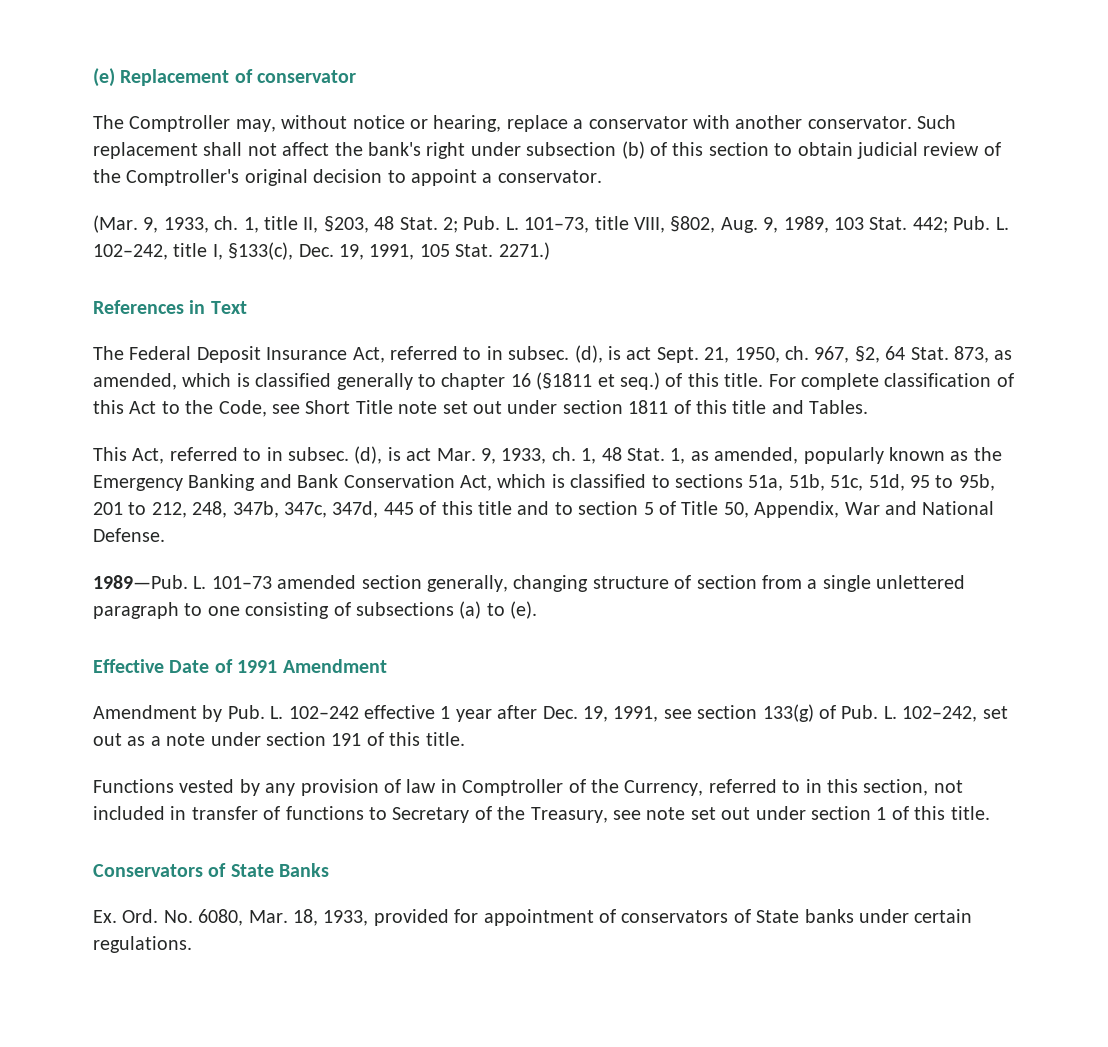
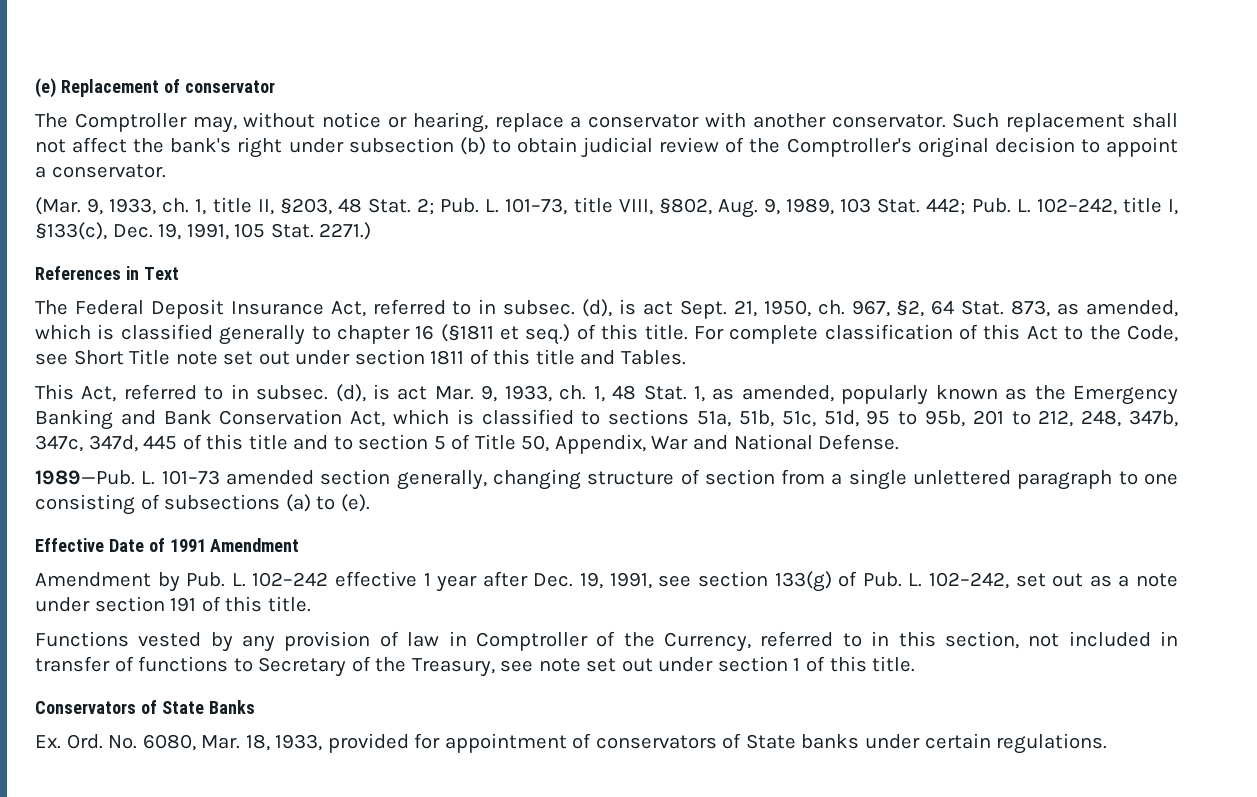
- Such replacement shall not affect the bank's right under subsection (b) of this section to obtain judicial review of the Comptroller's original decision to appoint a conservator.
+ Such replacement shall not affect the bank's right under subsection (b) to obtain judicial review of the Comptroller's original decision to appoint a conservator.

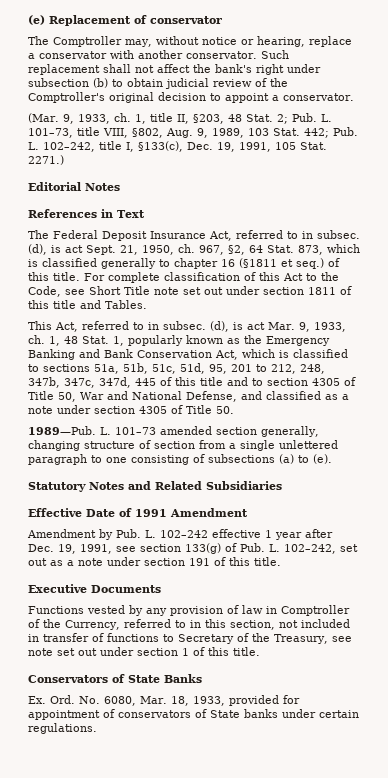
+ Editorial Notes
- 873, as amended, which is classified generally to chapter 16 (§1811 et seq.) of this title.
+ 873, which is classified generally to chapter 16 (§1811 et seq.) of this title.
- 1, as amended, popularly known as the Emergency Banking and Bank Conservation Act, which is classified to sections 51a, 51b, 51c, 51d, 95 to 95b, 201 to 212, 248, 347b, 347c, 347d, 445 of this title and to section 5 of Title 50, Appendix, War and National Defense.
+ 1, popularly known as the Emergency Banking and Bank Conservation Act, which is classified to sections 51a, 51b, 51c, 51d, 95, 201 to 212, 248, 347b, 347c, 347d, 445 of this title and to section 4305 of Title 50, War and National Defense, and classified as a note under section 4305 of Title 50.
+ Statutory Notes and Related Subsidiaries
+ Executive Documents

